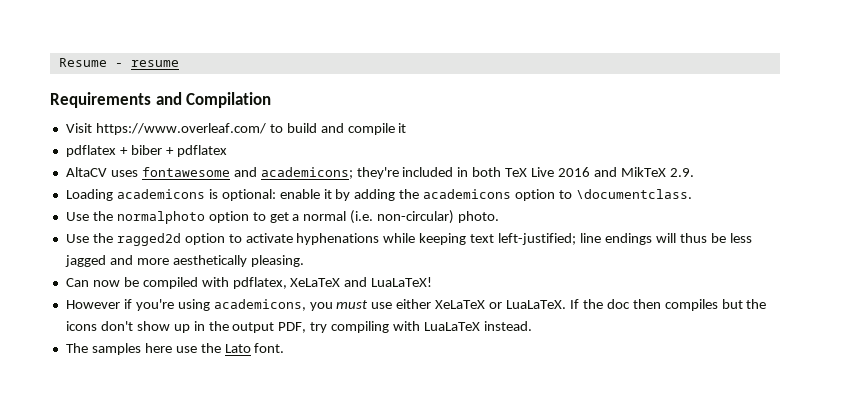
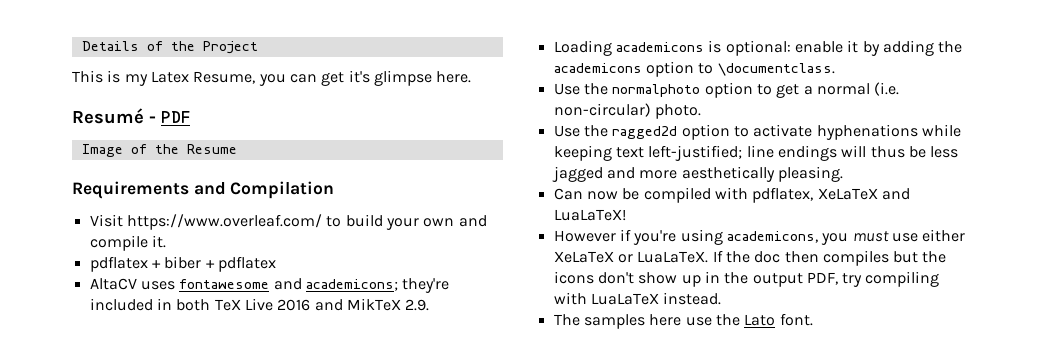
- Resume - resume
+ Details of the Project
+ This is my Latex Resume, you can get it's glimpse here.
+ Resumé - PDF
+ Image of the Resume
- Visit https://www.overleaf.com/ to build and compile it
+ Visit https://www.overleaf.com/ to build your own and compile it.

